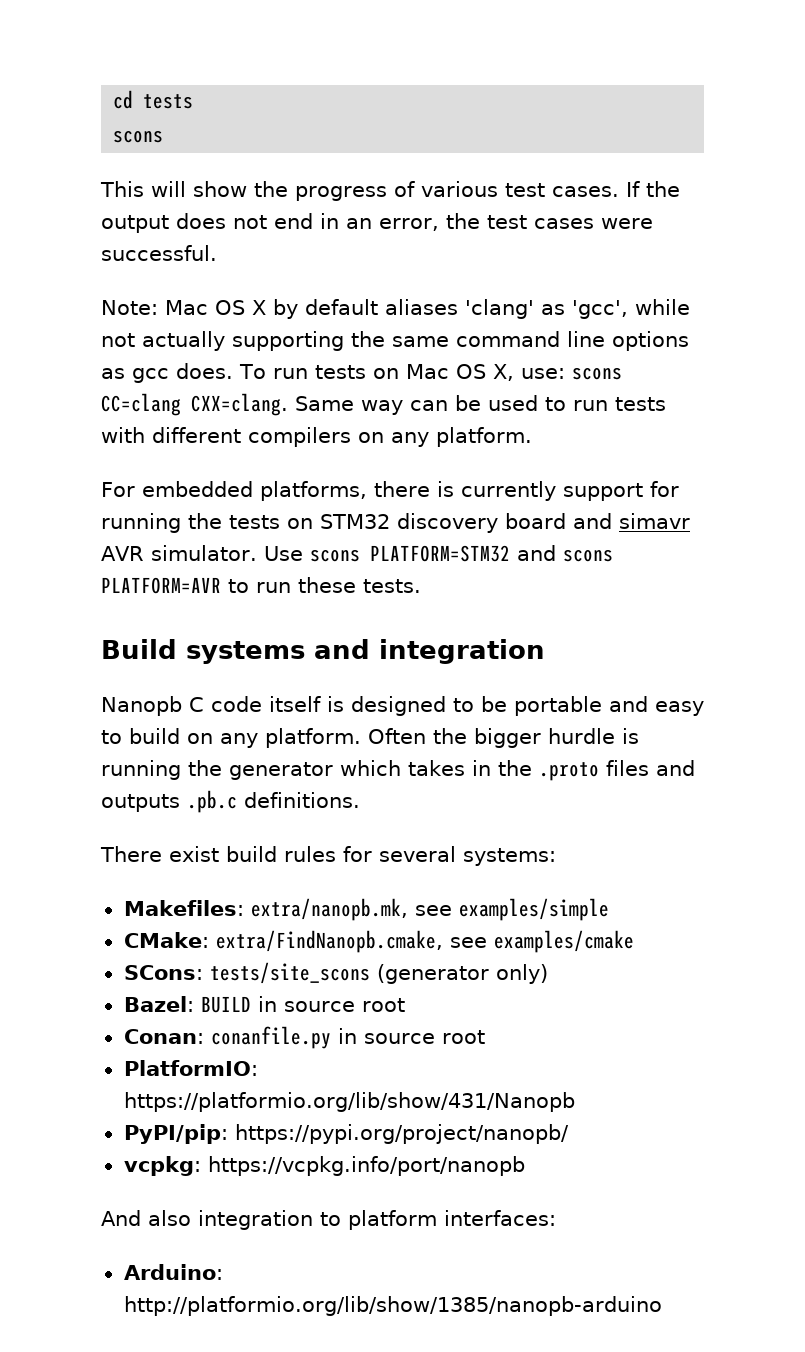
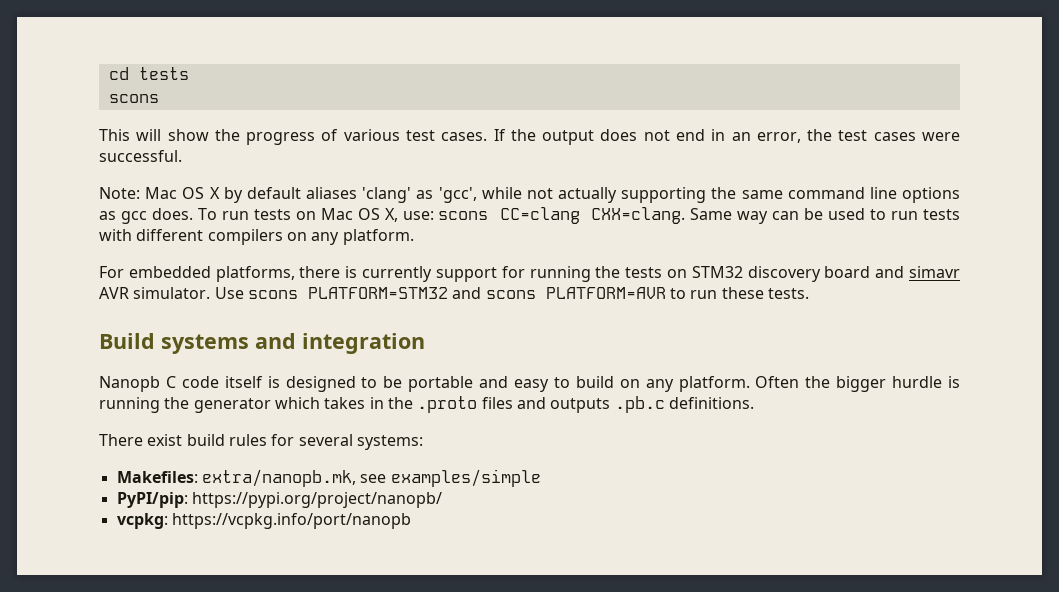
- CMake: extra/FindNanopb.cmake, see examples/cmake
- SCons: tests/site_scons (generator only)
- Bazel: BUILD in source root
- Conan: conanfile.py in source root
- PlatformIO: https://platformio.org/lib/show/431/Nanopb
  PyPI/pip: https://pypi.org/project/nanopb/
  vcpkg: https://vcpkg.info/port/nanopb
- And also integration to platform interfaces:
- Arduino: http://platformio.org/lib/show/1385/nanopb-arduino

